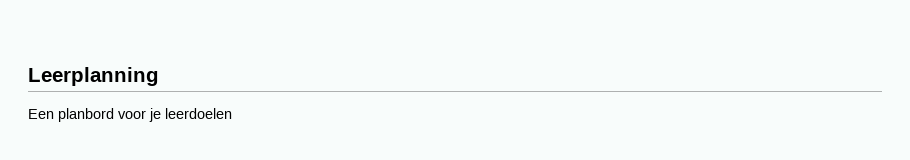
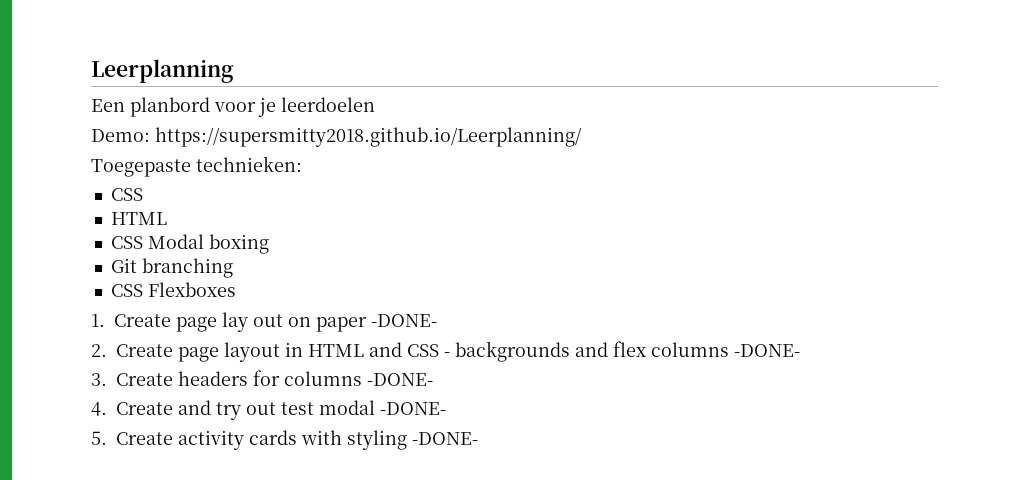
+ Demo: https://supersmitty2018.github.io/Leerplanning/
+ Toegepaste technieken:
+ CSS
+ HTML
+ CSS Modal boxing
+ Git branching
+ CSS Flexboxes
+ 1. Create page lay out on paper -DONE-
+ 2. Create page layout in HTML and CSS - backgrounds and flex columns -DONE-
+ 3. Create headers for columns -DONE-
+ 4. Create and try out test modal -DONE-
+ 5. Create activity cards with styling -DONE-

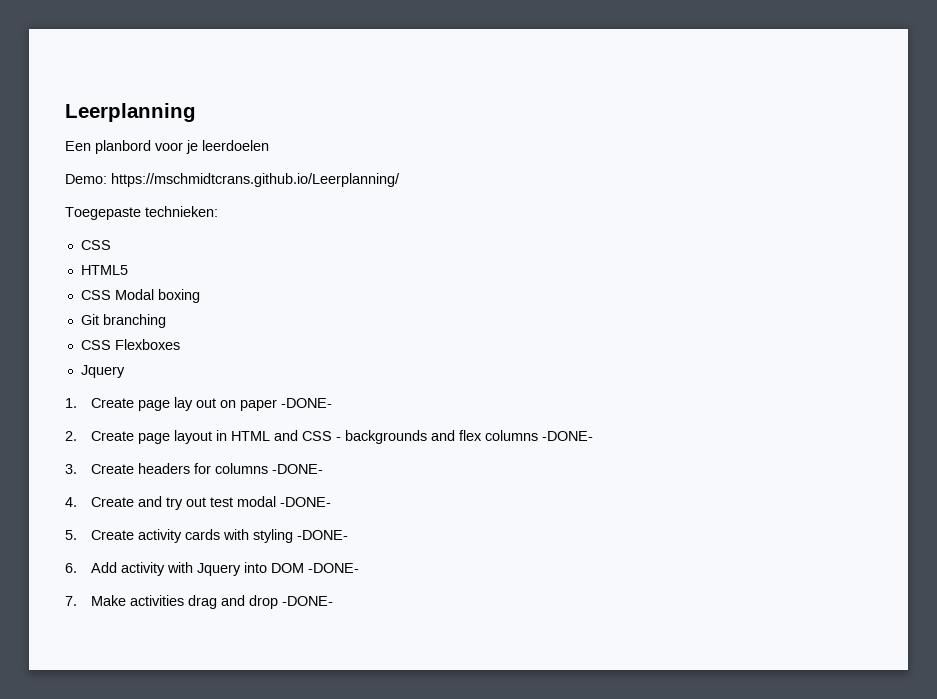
- Demo: https://supersmitty2018.github.io/Leerplanning/
+ Demo: https://mschmidtcrans.github.io/Leerplanning/
  Toegepaste technieken:
  CSS
- HTML
+ HTML5
  CSS Flexboxes
+ Jquery
+ 6. Add activity with Jquery into DOM -DONE-
+ 7. Make activities drag and drop -DONE-

